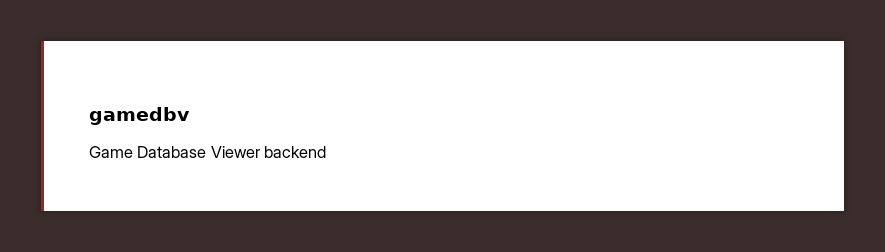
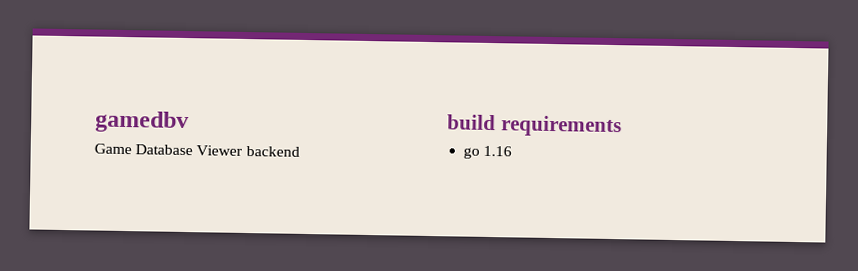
+ build requirements
+ go 1.16

